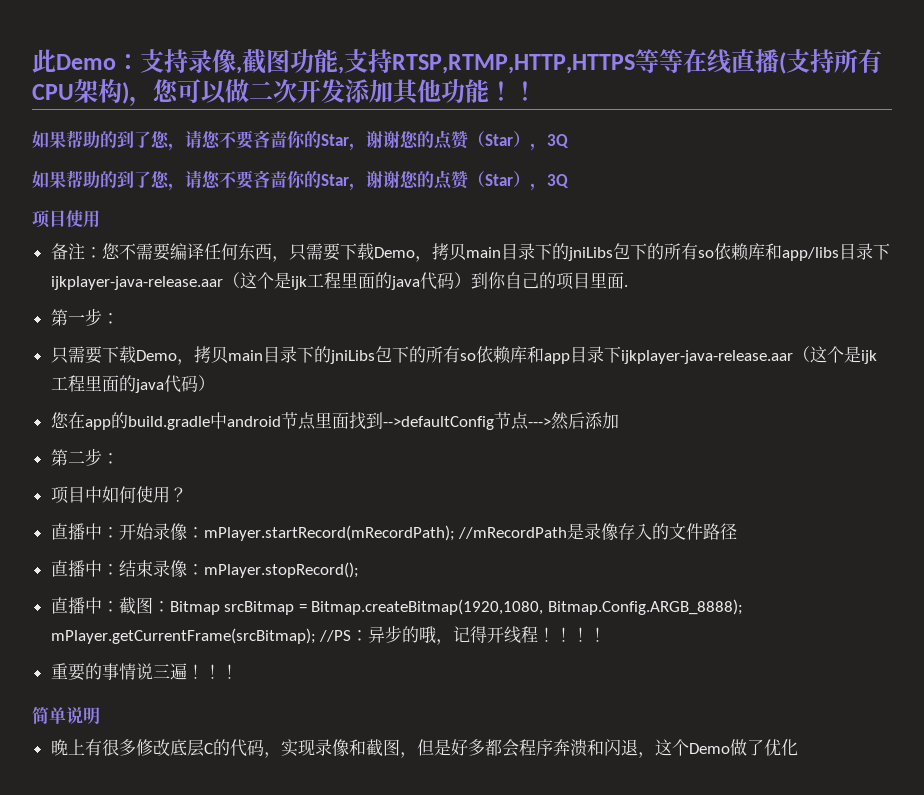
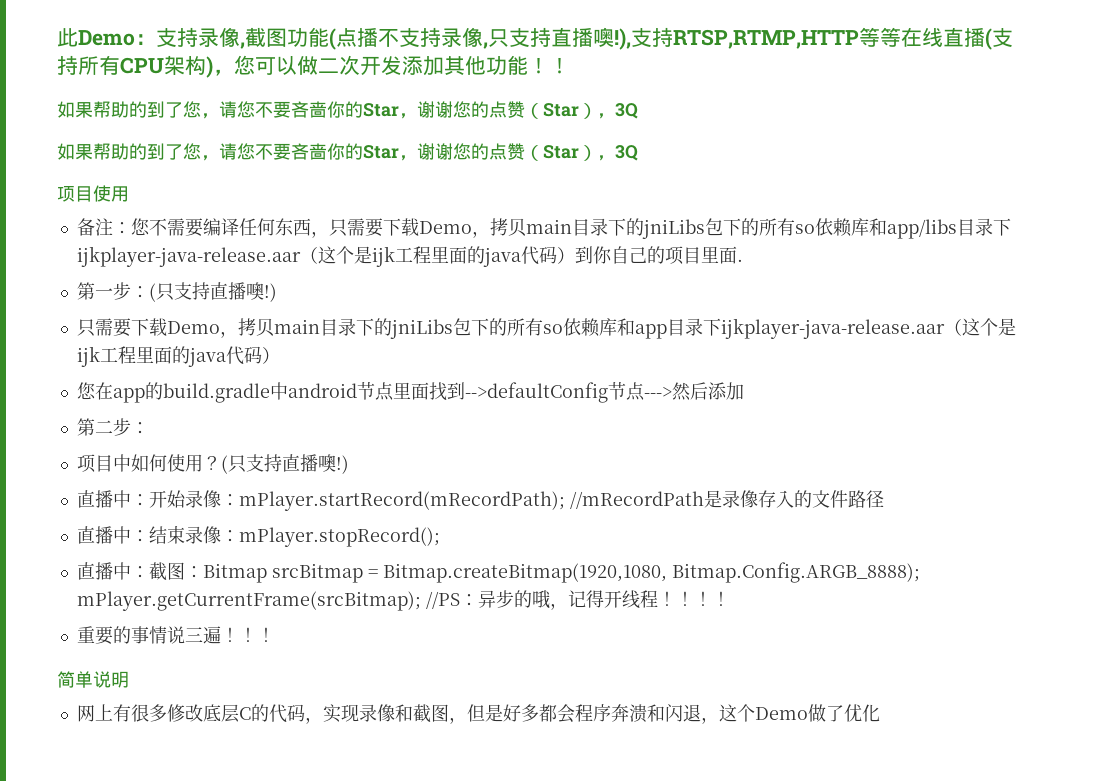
- 此Demo：支持录像,截图功能,支持RTSP,RTMP,HTTP,HTTPS等等在线直播(支持所有CPU架构)，您可以做二次开发添加其他功能！
+ 此Demo：支持录像,截图功能(点播不支持录像,只支持直播噢!),支持RTSP,RTMP,HTTP等等在线直播(支持所有CPU架构)，您可以做二次开发添加其他功能！
- 第一步：
+ 第一步：(只支持直播噢!)
- 项目中如何使用？
+ 项目中如何使用？(只支持直播噢!)
- 晚上有很多修改底层C的代码，实现录像和截图，但是好多都会程序奔溃和闪退，这个Demo做了优化
+ 网上有很多修改底层C的代码，实现录像和截图，但是好多都会程序奔溃和闪退，这个Demo做了优化

